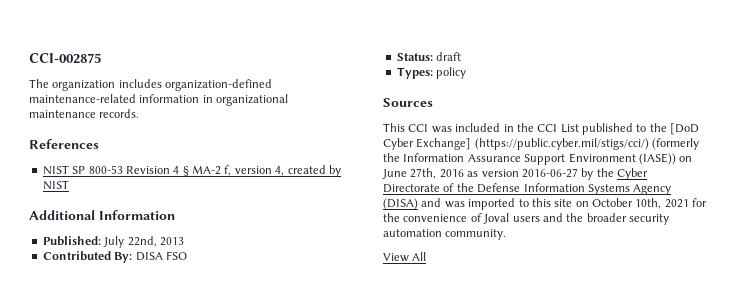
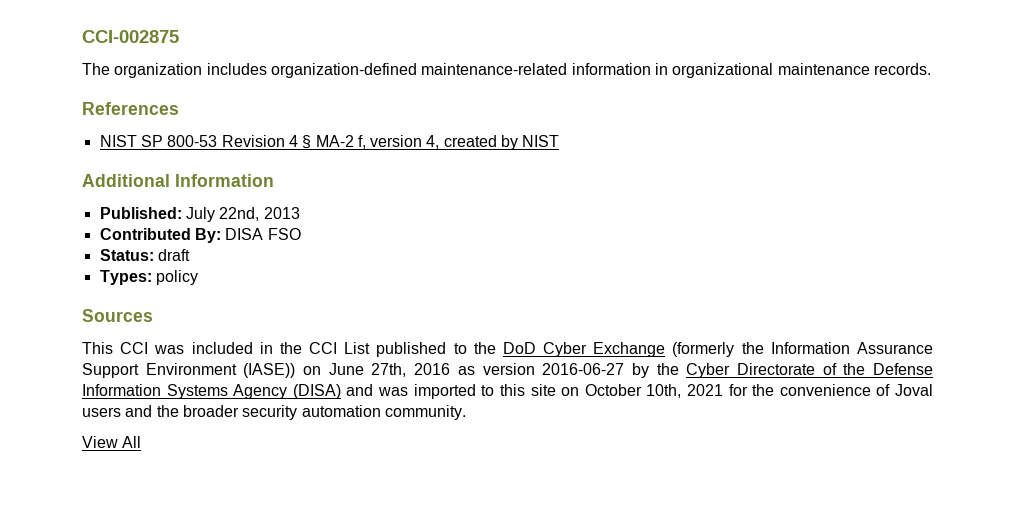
- This CCI was included in the CCI List published to the [DoD Cyber Exchange] (https://public.cyber.mil/stigs/cci/) (formerly the Information Assurance Support Environment (IASE)) on June 27th, 2016 as version 2016-06-27 by the Cyber Directorate of the Defense Information Systems Agency (DISA) and was imported to this site on October 10th, 2021 for the convenience of Joval users and the broader security automation community.
+ This CCI was included in the CCI List published to the DoD Cyber Exchange (formerly the Information Assurance Support Environment (IASE)) on June 27th, 2016 as version 2016-06-27 by the Cyber Directorate of the Defense Information Systems Agency (DISA) and was imported to this site on October 10th, 2021 for the convenience of Joval users and the broader security automation community.

